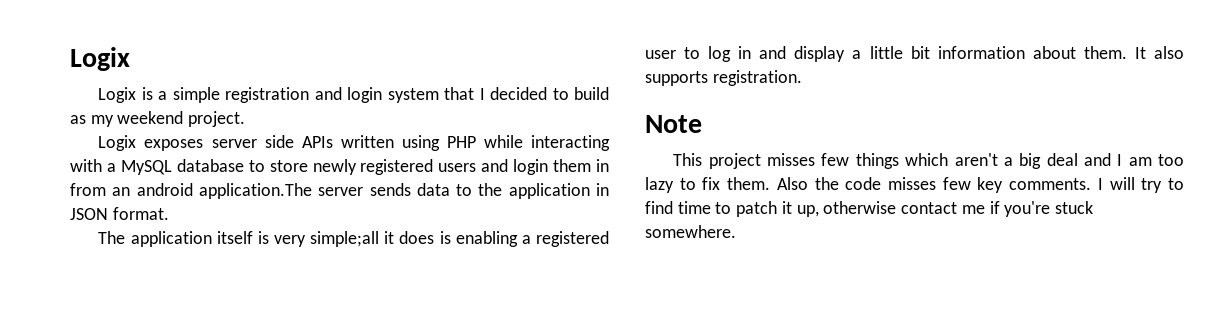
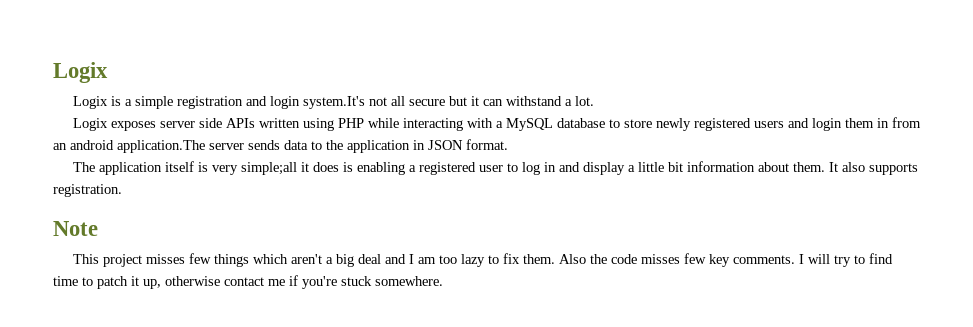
- Logix is a simple registration and login system that I decided to build as my weekend project.
+ Logix is a simple registration and login system.It's not all secure but it can withstand a lot.

